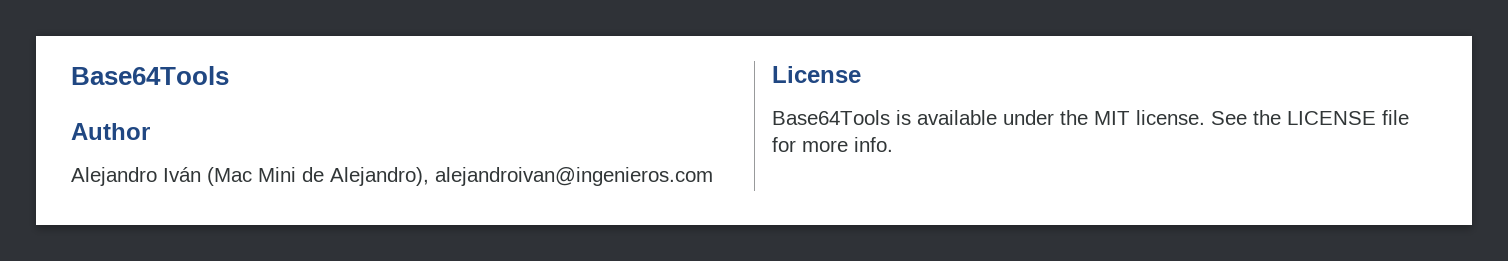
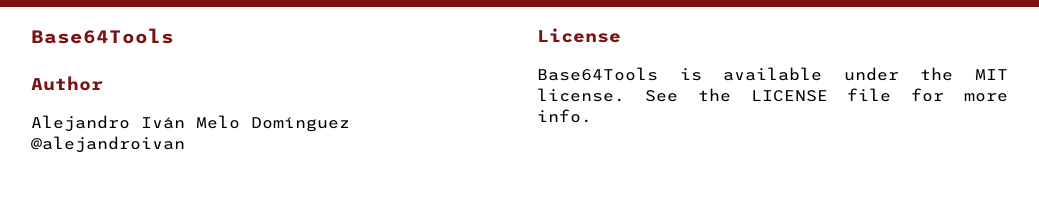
- Alejandro Iván (Mac Mini de Alejandro), alejandroivan@ingenieros.com
+ Alejandro Iván Melo Domínguez @alejandroivan

